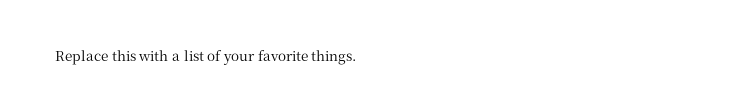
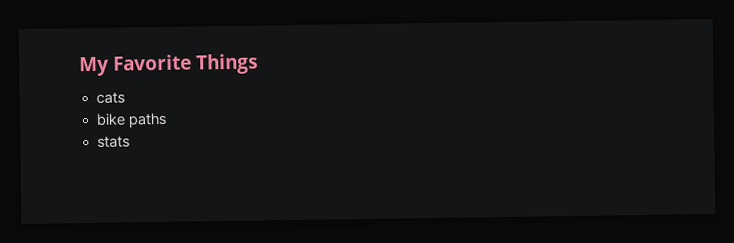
- Replace this with a list of your favorite things.
+ My Favorite Things
+ cats
+ bike paths
+ stats

